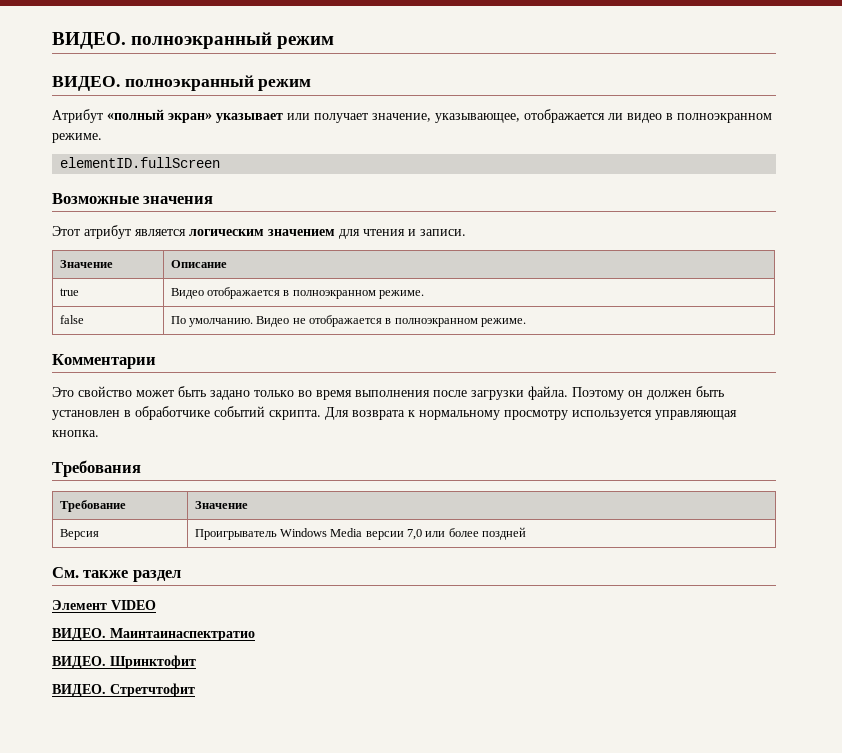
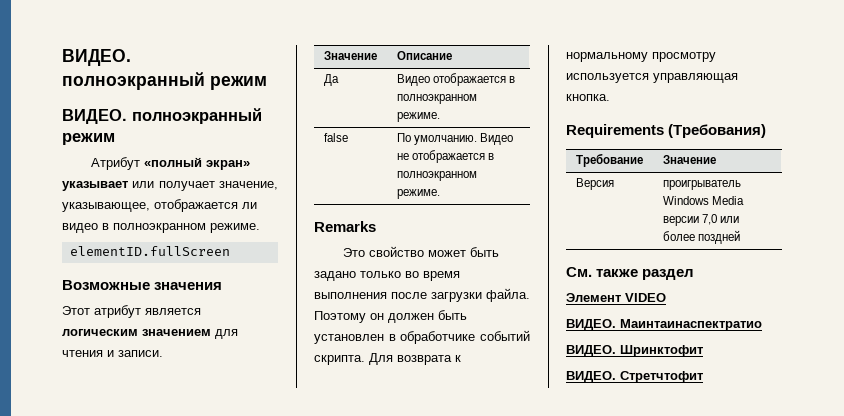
- true | Видео отображается в полноэкранном режиме.
+ Да | Видео отображается в полноэкранном режиме.
- Комментарии
+ Remarks
- Требования
+ Requirements (Требования)
- Версия | Проигрыватель Windows Media версии 7,0 или более поздней
+ Версия | проигрыватель Windows Media версии 7,0 или более поздней

